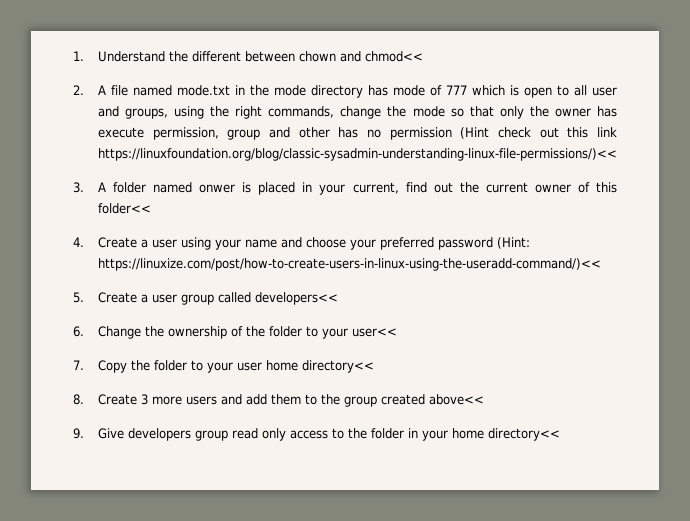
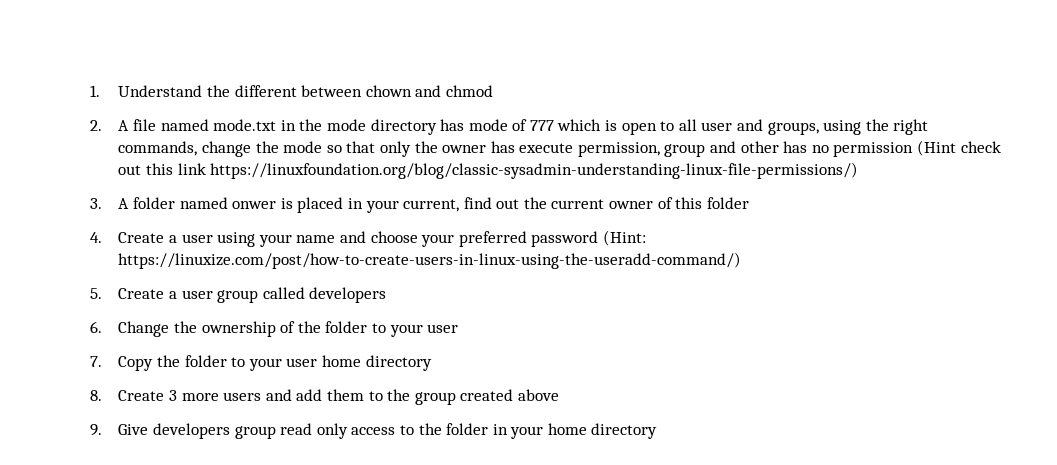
- 1. Understand the different between chown and chmod<<
+ 1. Understand the different between chown and chmod
- 2. A file named mode.txt in the mode directory has mode of 777 which is open to all user and groups, using the right commands, change the mode so that only the owner has execute permission, group and other has no permission (Hint check out this link https://linuxfoundation.org/blog/classic-sysadmin-understanding-linux-file-permissions/)<<
+ 2. A file named mode.txt in the mode directory has mode of 777 which is open to all user and groups, using the right commands, change the mode so that only the owner has execute permission, group and other has no permission (Hint check out this link https://linuxfoundation.org/blog/classic-sysadmin-understanding-linux-file-permissions/)
- 3. A folder named onwer is placed in your current, find out the current owner of this folder<<
+ 3. A folder named onwer is placed in your current, find out the current owner of this folder
- 4. Create a user using your name and choose your preferred password (Hint: https://linuxize.com/post/how-to-create-users-in-linux-using-the-useradd-command/)<<
+ 4. Create a user using your name and choose your preferred password (Hint: https://linuxize.com/post/how-to-create-users-in-linux-using-the-useradd-command/)
- 5. Create a user group called developers<<
+ 5. Create a user group called developers
- 6. Change the ownership of the folder to your user<<
+ 6. Change the ownership of the folder to your user
- 7. Copy the folder to your user home directory<<
+ 7. Copy the folder to your user home directory
- 8. Create 3 more users and add them to the group created above<<
+ 8. Create 3 more users and add them to the group created above
- 9. Give developers group read only access to the folder in your home directory<<
+ 9. Give developers group read only access to the folder in your home directory

